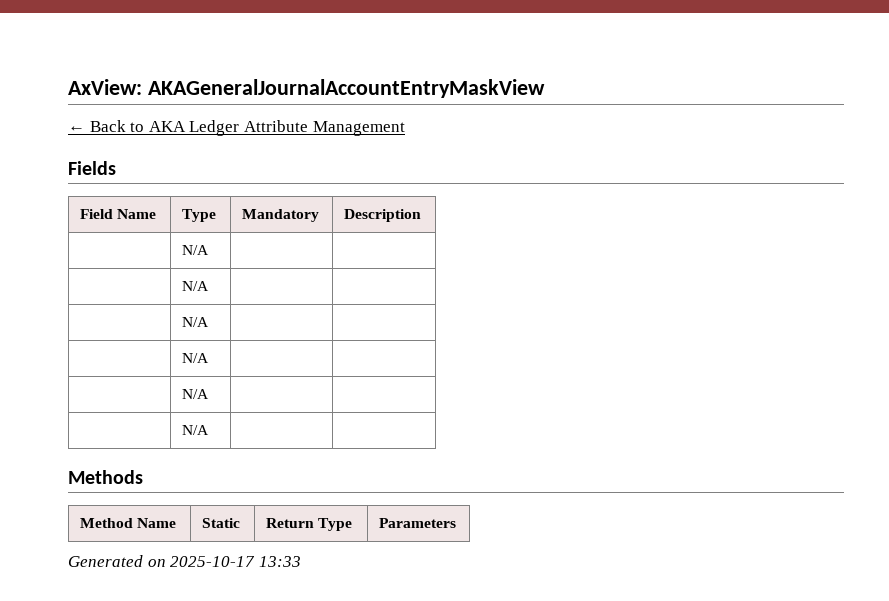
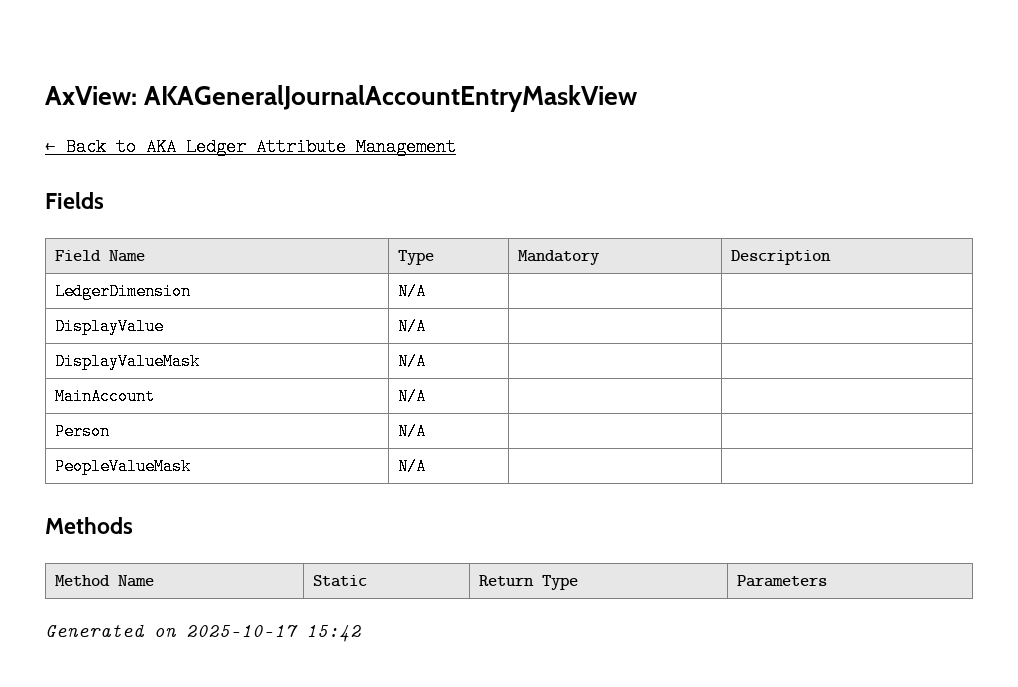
  Field Name | Type | Mandatory | Description
- | N/A | |
- | N/A | |
- | N/A | |
- | N/A | |
- | N/A | |
- | N/A | |
+ LedgerDimension | N/A | |
+ DisplayValue | N/A | |
+ DisplayValueMask | N/A | |
+ MainAccount | N/A | |
+ Person | N/A | |
+ PeopleValueMask | N/A | |
- Generated on 2025-10-17 13:33
+ Generated on 2025-10-17 15:42

